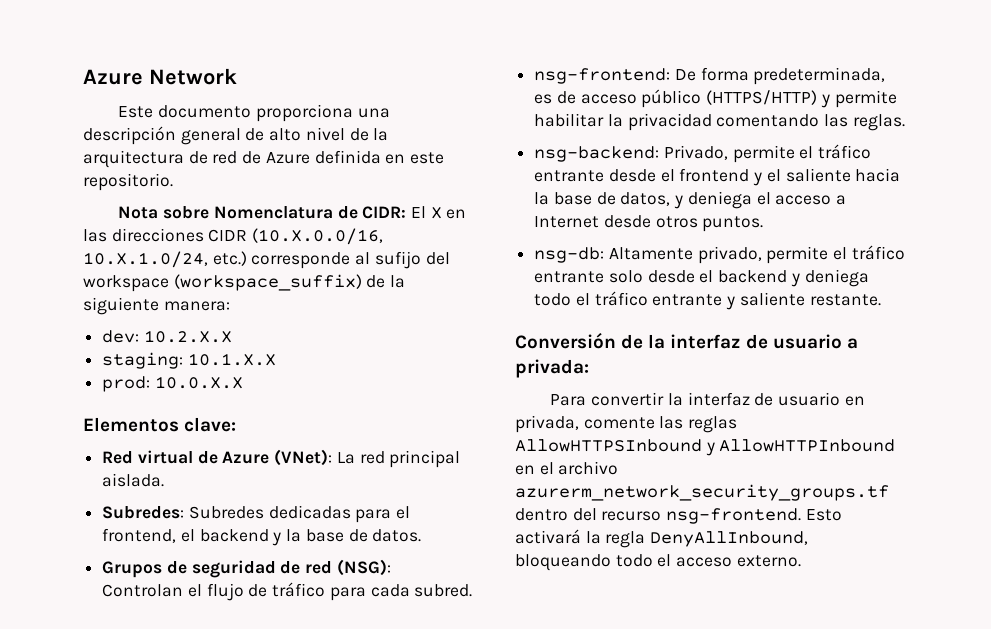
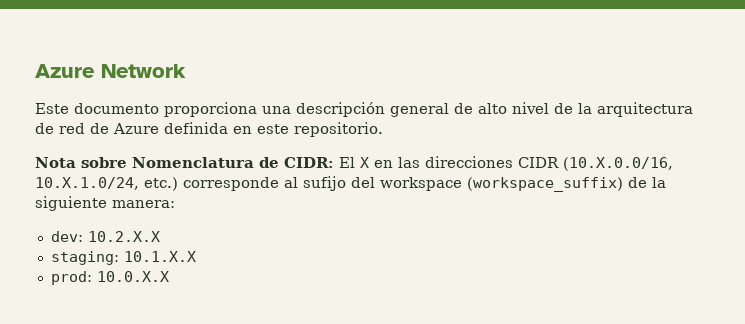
- Elementos clave:
- Red virtual de Azure (VNet): La red principal aislada.
- Subredes: Subredes dedicadas para el frontend, el backend y la base de datos.
- Grupos de seguridad de red (NSG): Controlan el flujo de tráfico para cada subred.
- nsg-frontend: De forma predeterminada, es de acceso público (HTTPS/HTTP) y permite habilitar la privacidad comentando las reglas.
- nsg-backend: Privado, permite el tráfico entrante desde el frontend y el saliente hacia la base de datos, y deniega el acceso a Internet desde otros puntos.
- nsg-db: Altamente privado, permite el tráfico entrante solo desde el backend y deniega todo el tráfico entrante y saliente restante.
- Conversión de la interfaz de usuario a privada:
- Para convertir la interfaz de usuario en privada, comente las reglas AllowHTTPSInbound y AllowHTTPInbound en el archivo azurerm_network_security_groups.tf dentro del recurso nsg-frontend. Esto activará la regla DenyAllInbound, bloqueando todo el acceso externo.

